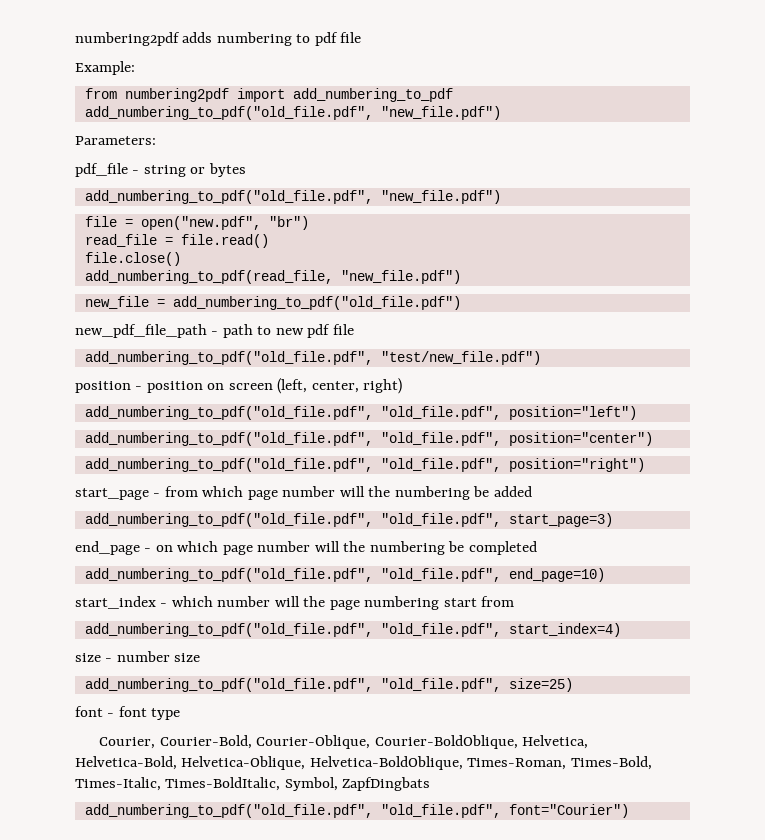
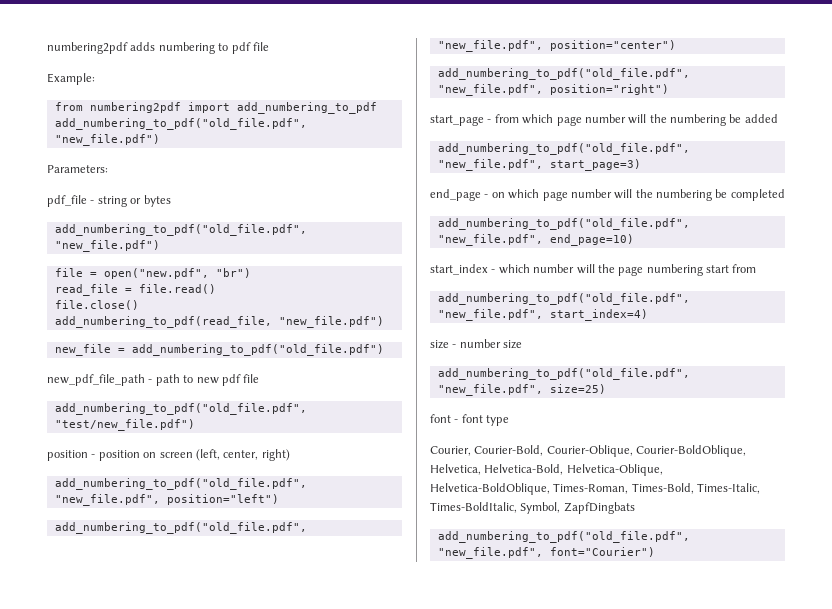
- add_numbering_to_pdf("old_file.pdf", "old_file.pdf", position="left")
+ add_numbering_to_pdf("old_file.pdf", "new_file.pdf", position="left")
- add_numbering_to_pdf("old_file.pdf", "old_file.pdf", position="center")
+ add_numbering_to_pdf("old_file.pdf", "new_file.pdf", position="center")
- add_numbering_to_pdf("old_file.pdf", "old_file.pdf", position="right")
+ add_numbering_to_pdf("old_file.pdf", "new_file.pdf", position="right")
- add_numbering_to_pdf("old_file.pdf", "old_file.pdf", start_page=3)
+ add_numbering_to_pdf("old_file.pdf", "new_file.pdf", start_page=3)
- add_numbering_to_pdf("old_file.pdf", "old_file.pdf", end_page=10)
+ add_numbering_to_pdf("old_file.pdf", "new_file.pdf", end_page=10)
- add_numbering_to_pdf("old_file.pdf", "old_file.pdf", start_index=4)
+ add_numbering_to_pdf("old_file.pdf", "new_file.pdf", start_index=4)
- add_numbering_to_pdf("old_file.pdf", "old_file.pdf", size=25)
+ add_numbering_to_pdf("old_file.pdf", "new_file.pdf", size=25)
- add_numbering_to_pdf("old_file.pdf", "old_file.pdf", font="Courier")
+ add_numbering_to_pdf("old_file.pdf", "new_file.pdf", font="Courier")

